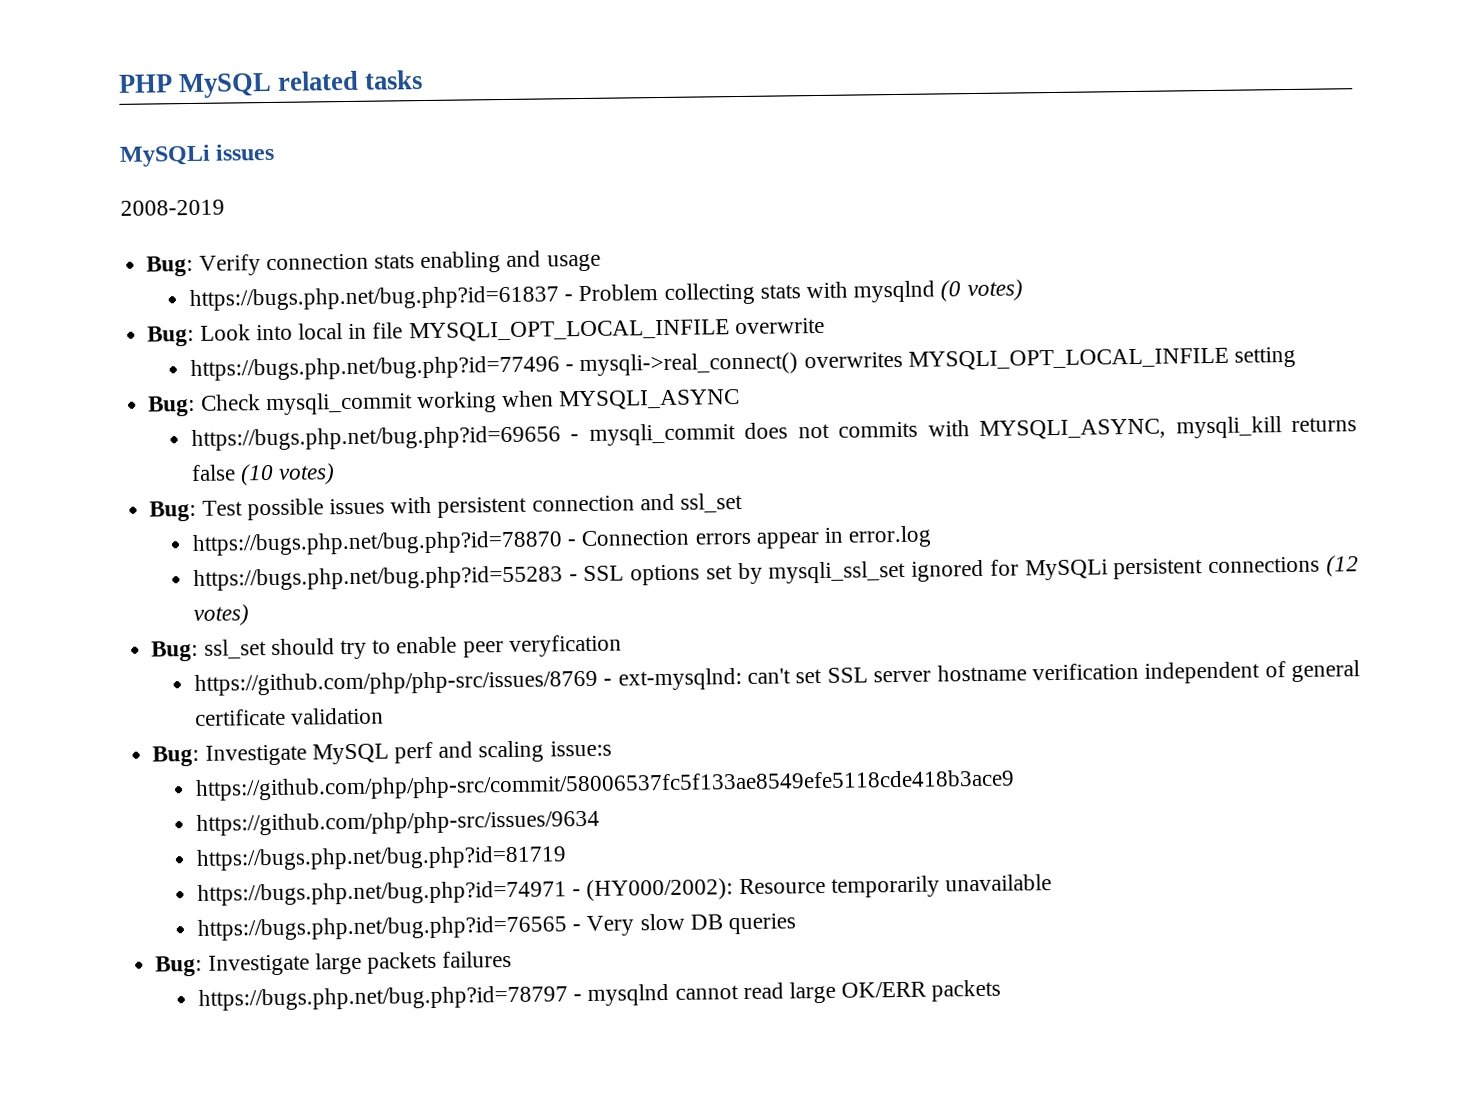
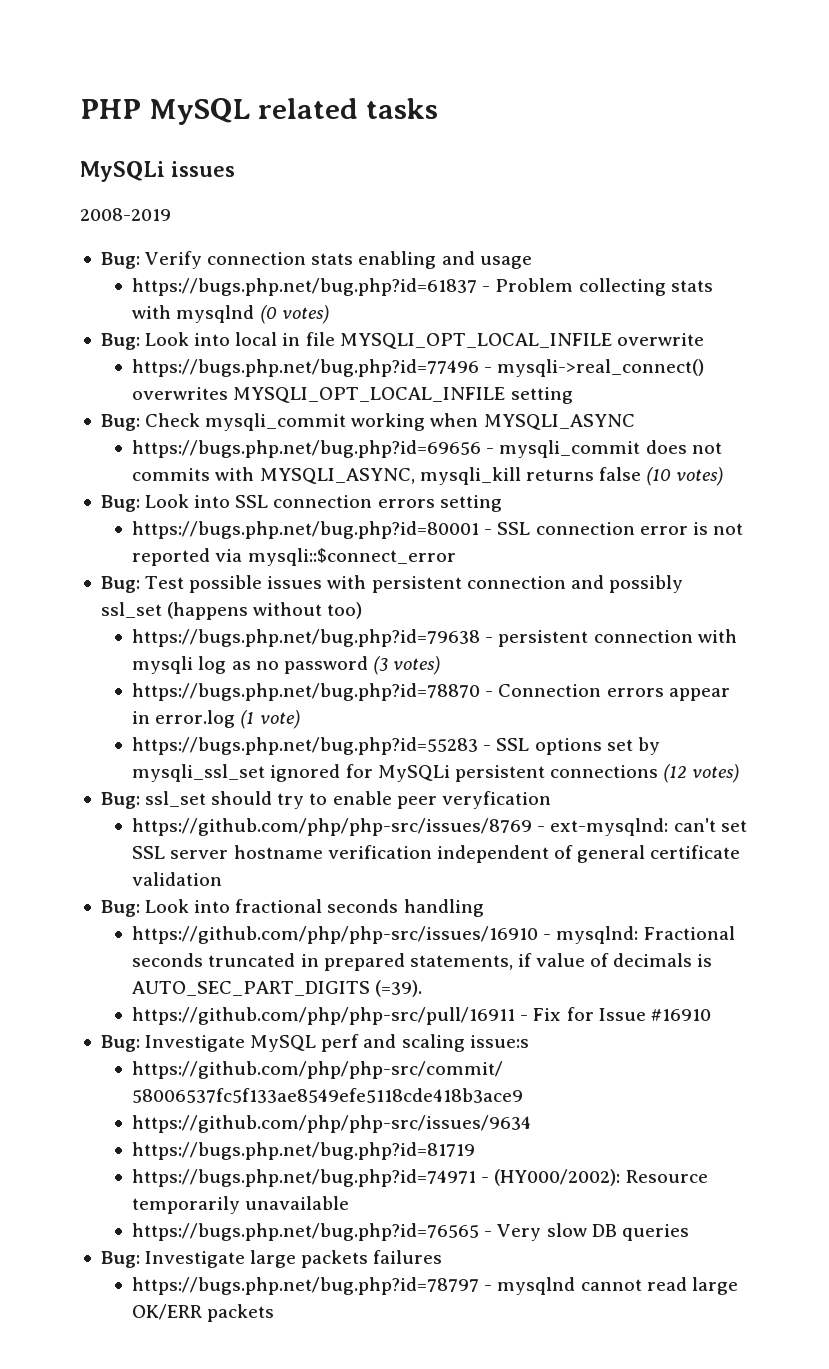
+ Bug: Look into SSL connection errors setting
+ https://bugs.php.net/bug.php?id=80001 - SSL connection error is not reported via mysqli::$connect_error
- Bug: Test possible issues with persistent connection and ssl_set
+ Bug: Test possible issues with persistent connection and possibly ssl_set (happens without too)
+ https://bugs.php.net/bug.php?id=79638 - persistent connection with mysqli log as no password (3 votes)
- https://bugs.php.net/bug.php?id=78870 - Connection errors appear in error.log
+ https://bugs.php.net/bug.php?id=78870 - Connection errors appear in error.log (1 vote)
+ Bug: Look into fractional seconds handling
+ https://github.com/php/php-src/issues/16910 - mysqlnd: Fractional seconds truncated in prepared statements, if value of decimals is AUTO_SEC_PART_DIGITS (=39).
+ https://github.com/php/php-src/pull/16911 - Fix for Issue #16910

